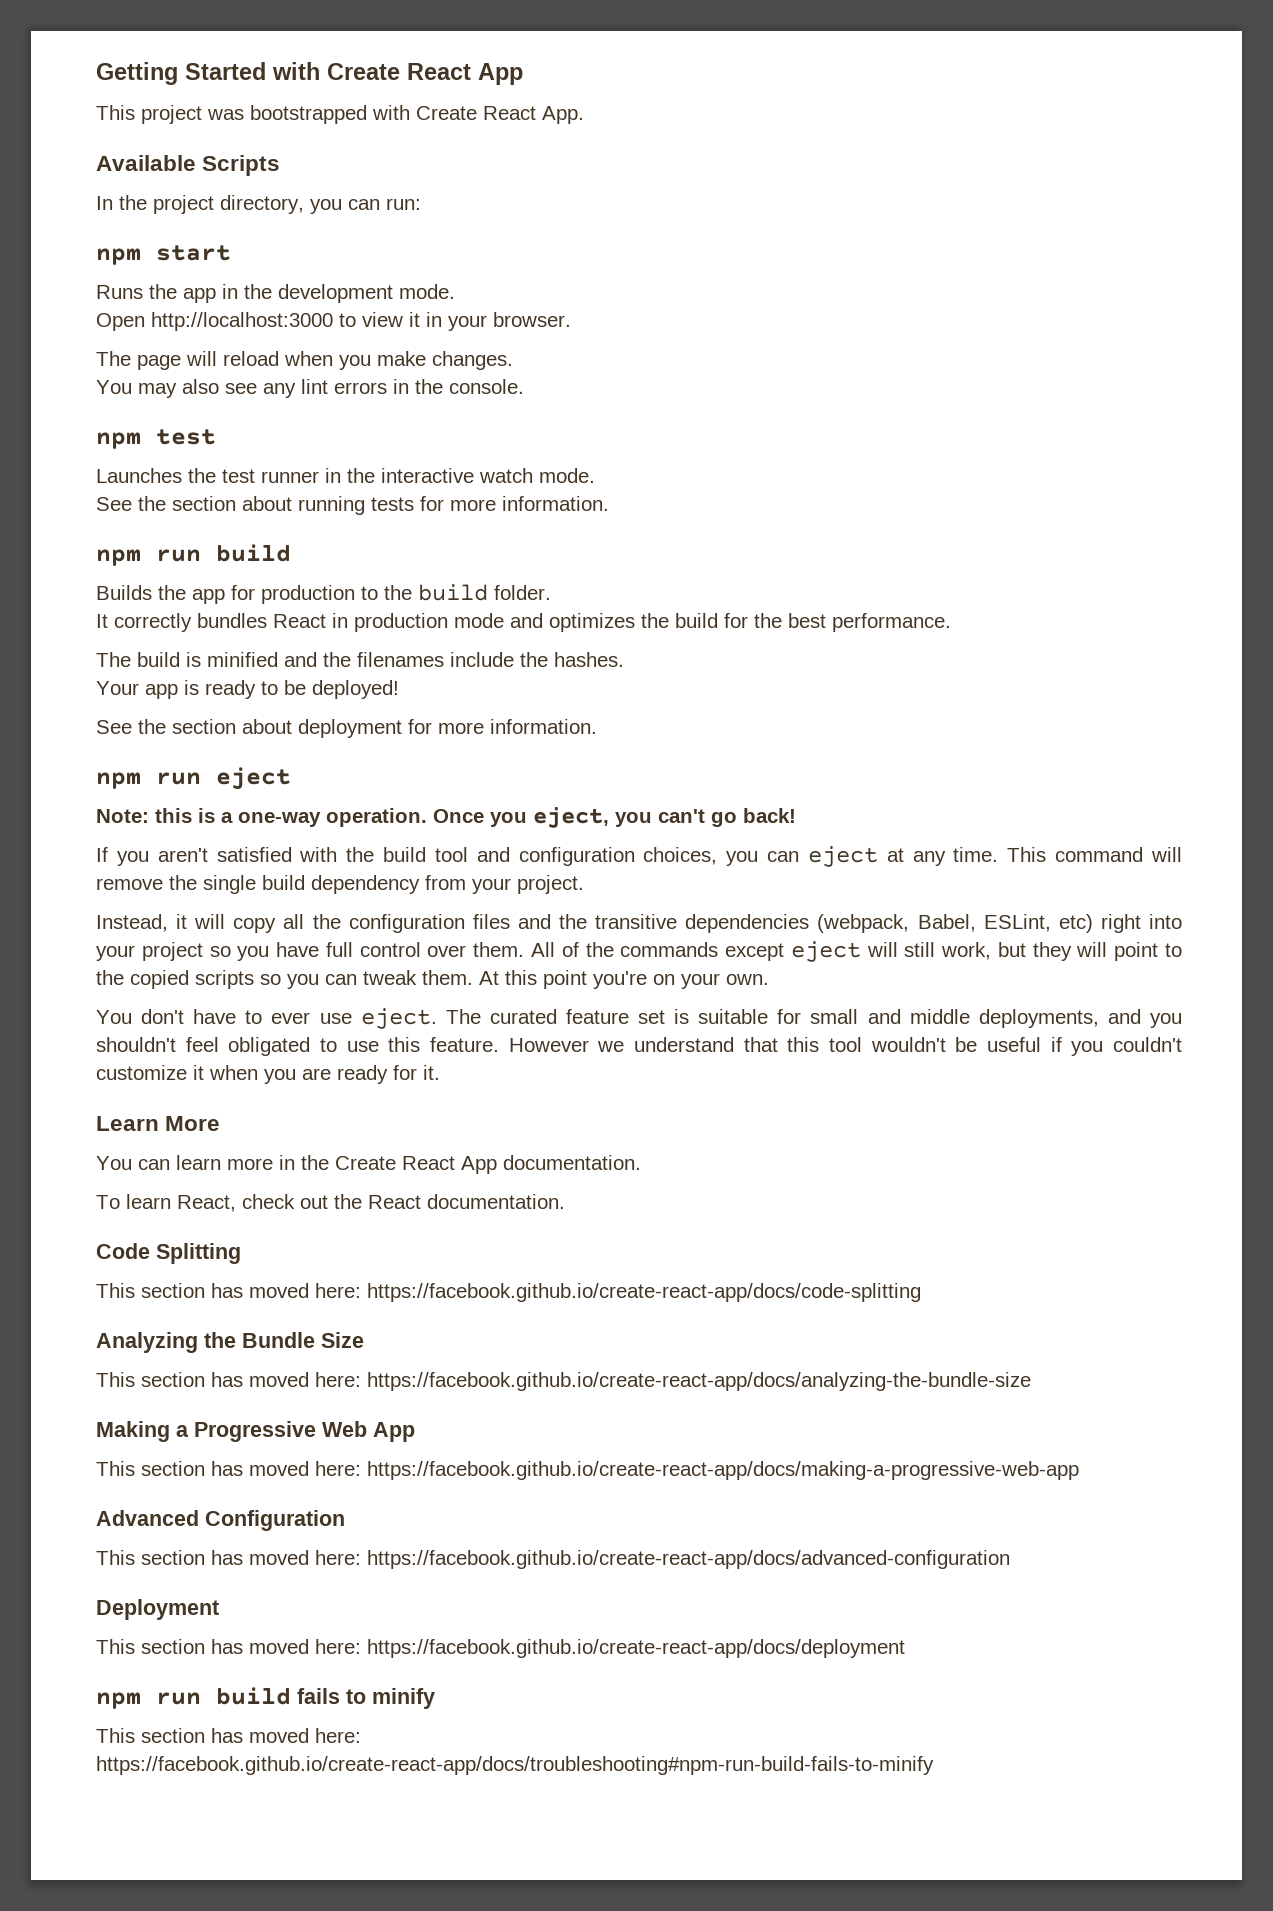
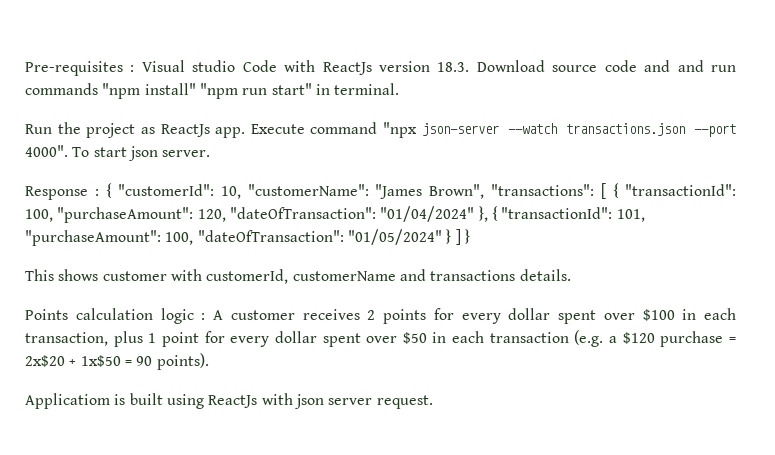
- Getting Started with Create React App
- This project was bootstrapped with Create React App.
- Available Scripts
- In the project directory, you can run:
- npm start
- Runs the app in the development mode.
- Open http://localhost:3000 to view it in your browser.
- The page will reload when you make changes.
- You may also see any lint errors in the console.
- npm test
- Launches the test runner in the interactive watch mode.
- See the section about running tests for more information.
- npm run build
- Builds the app for production to the build folder.
- It correctly bundles React in production mode and optimizes the build for the best performance.
- The build is minified and the filenames include the hashes.
- Your app is ready to be deployed!
- See the section about deployment for more information.
- npm run eject
- Note: this is a one-way operation. Once you eject, you can't go back!
- If you aren't satisfied with the build tool and configuration choices, you can eject at any time. This command will remove the single build dependency from your project.
- Instead, it will copy all the configuration files and the transitive dependencies (webpack, Babel, ESLint, etc) right into your project so you have full control over them. All of the commands except eject will still work, but they will point to the copied scripts so you can tweak them. At this point you're on your own.
- You don't have to ever use eject. The curated feature set is suitable for small and middle deployments, and you shouldn't feel obligated to use this feature. However we understand that this tool wouldn't be useful if you couldn't customize it when you are ready for it.
- Learn More
- You can learn more in the Create React App documentation.
- To learn React, check out the React documentation.
- Code Splitting
- This section has moved here: https://facebook.github.io/create-react-app/docs/code-splitting
- Analyzing the Bundle Size
- This section has moved here: https://facebook.github.io/create-react-app/docs/analyzing-the-bundle-size
- Making a Progressive Web App
- This section has moved here: https://facebook.github.io/create-react-app/docs/making-a-progressive-web-app
- Advanced Configuration
- This section has moved here: https://facebook.github.io/create-react-app/docs/advanced-configuration
- Deployment
- This section has moved here: https://facebook.github.io/create-react-app/docs/deployment
- npm run build fails to minify
- This section has moved here: https://facebook.github.io/create-react-app/docs/troubleshooting#npm-run-build-fails-to-minify
+ Pre-requisites : Visual studio Code with ReactJs version 18.3. Download source code and and run commands "npm install" "npm run start" in terminal.
+ Run the project as ReactJs app. Execute command "npx json-server --watch transactions.json --port 4000". To start json server.
+ Response : { "customerId": 10, "customerName": "James Brown", "transactions": [ { "transactionId": 100, "purchaseAmount": 120, "dateOfTransaction": "01/04/2024" }, { "transactionId": 101, "purchaseAmount": 100, "dateOfTransaction": "01/05/2024" } ] }
+ This shows customer with customerId, customerName and transactions details.
+ Points calculation logic : A customer receives 2 points for every dollar spent over $100 in each transaction, plus 1 point for every dollar spent over $50 in each transaction (e.g. a $120 purchase = 2x$20 + 1x$50 = 90 points).
+ Applicatiom is built using ReactJs with json server request.

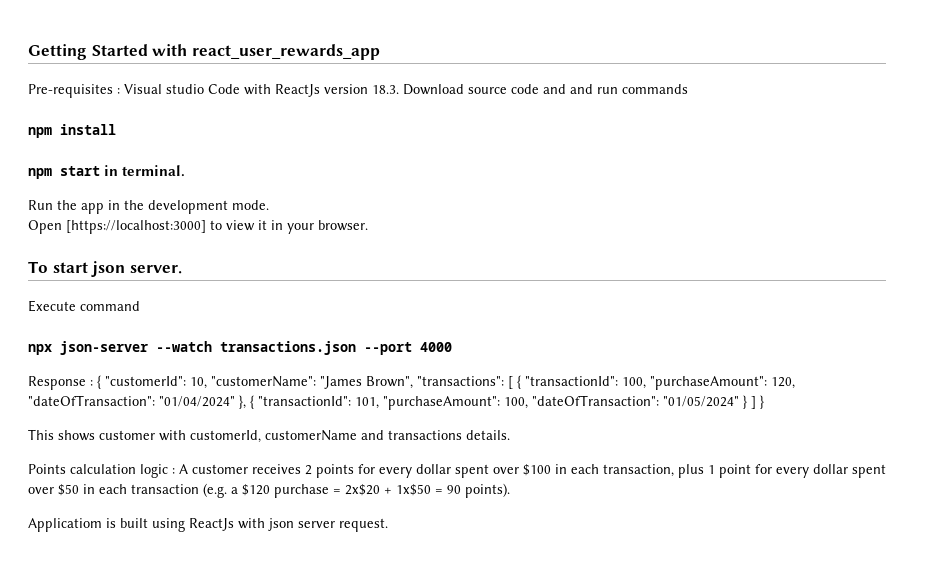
+ Getting Started with react_user_rewards_app
- Pre-requisites : Visual studio Code with ReactJs version 18.3. Download source code and and run commands "npm install" "npm run start" in terminal.
+ Pre-requisites : Visual studio Code with ReactJs version 18.3. Download source code and and run commands
+ npm install
+ npm start in terminal.
- Run the project as ReactJs app. Execute command "npx json-server --watch transactions.json --port 4000". To start json server.
+ Run the app in the development mode.
+ Open [https://localhost:3000] to view it in your browser.
+ To start json server.
+ Execute command
+ npx json-server --watch transactions.json --port 4000

